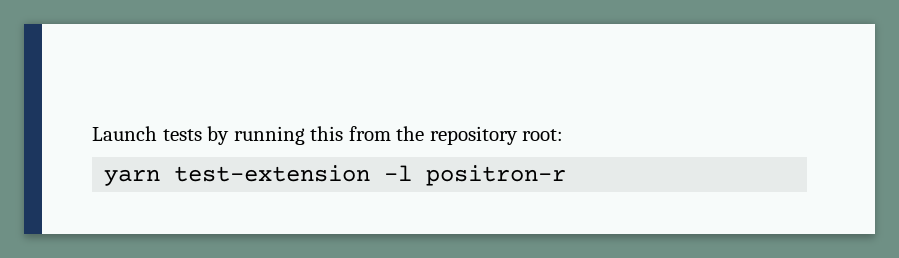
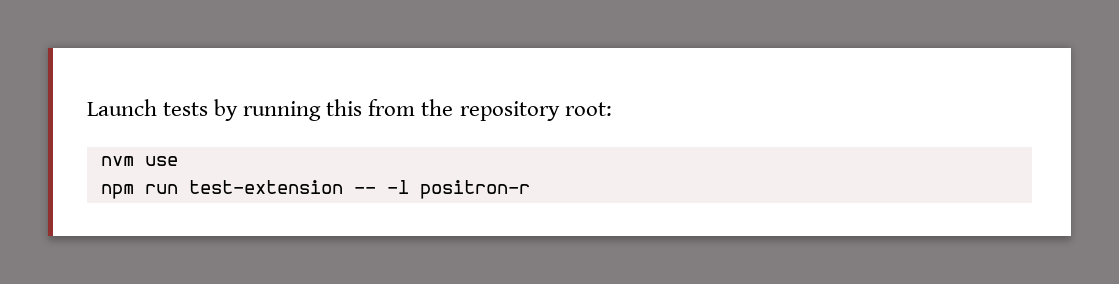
- yarn test-extension -l positron-r
+ nvm use
+ npm run test-extension -- -l positron-r

